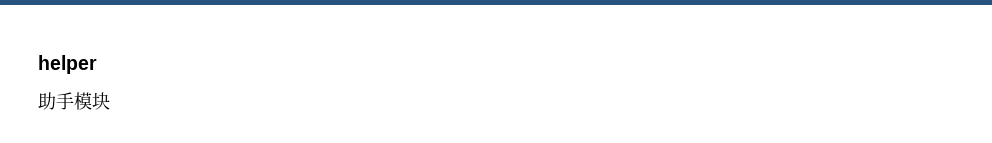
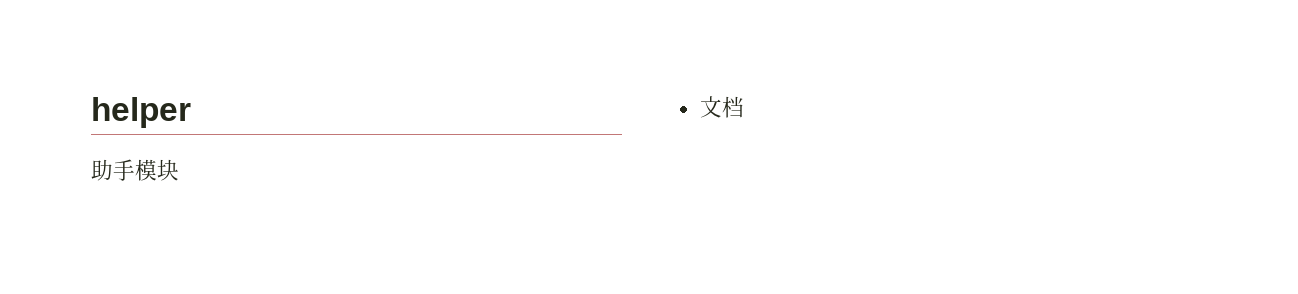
+ 文档

